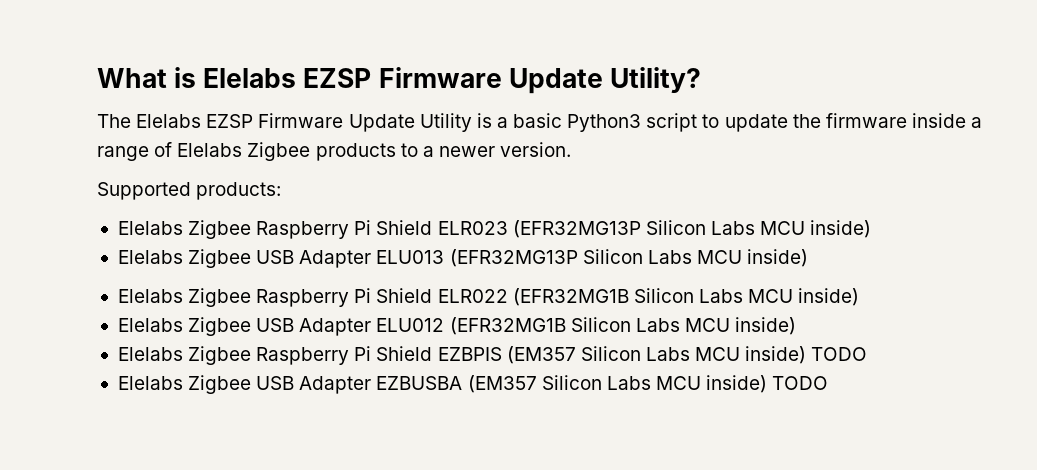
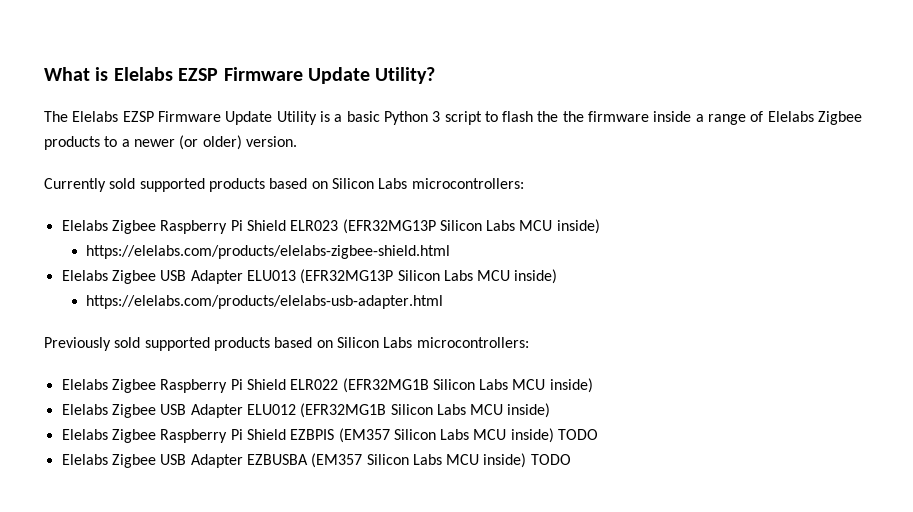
- The Elelabs EZSP Firmware Update Utility is a basic Python3 script to update the firmware inside a range of Elelabs Zigbee products to a newer version.
+ The Elelabs EZSP Firmware Update Utility is a basic Python 3 script to flash the the firmware inside a range of Elelabs Zigbee products to a newer (or older) version.
- Supported products:
+ Currently sold supported products based on Silicon Labs microcontrollers:
+ https://elelabs.com/products/elelabs-zigbee-shield.html
+ https://elelabs.com/products/elelabs-usb-adapter.html
+ Previously sold supported products based on Silicon Labs microcontrollers:

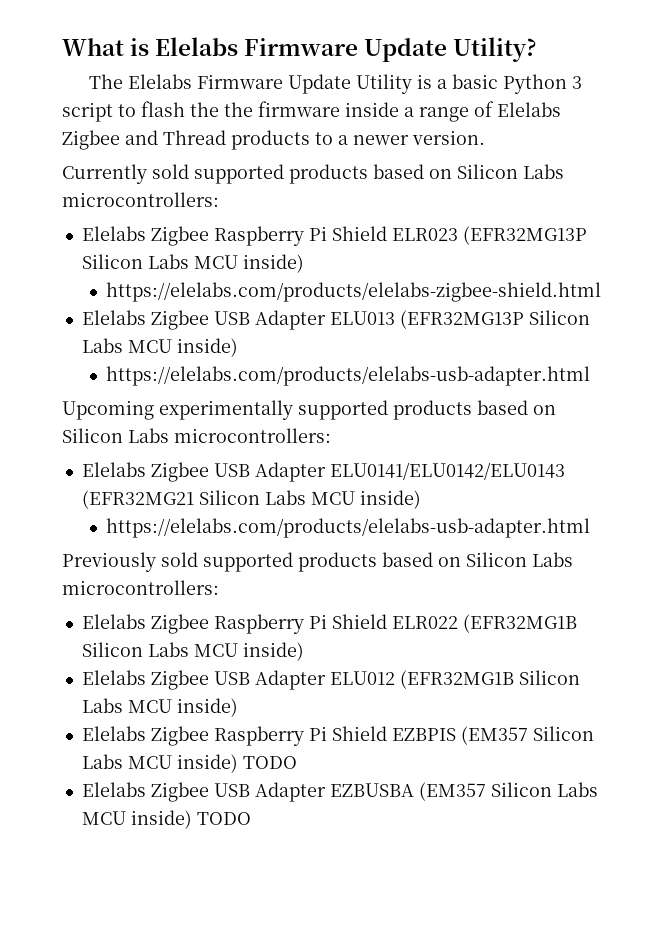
- What is Elelabs EZSP Firmware Update Utility?
+ What is Elelabs Firmware Update Utility?
- The Elelabs EZSP Firmware Update Utility is a basic Python 3 script to flash the the firmware inside a range of Elelabs Zigbee products to a newer (or older) version.
+ The Elelabs Firmware Update Utility is a basic Python 3 script to flash the the firmware inside a range of Elelabs Zigbee and Thread products to a newer version.
+ Upcoming experimentally supported products based on Silicon Labs microcontrollers:
+ Elelabs Zigbee USB Adapter ELU0141/ELU0142/ELU0143 (EFR32MG21 Silicon Labs MCU inside)
+ https://elelabs.com/products/elelabs-usb-adapter.html

